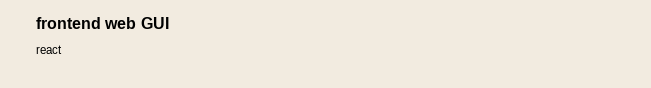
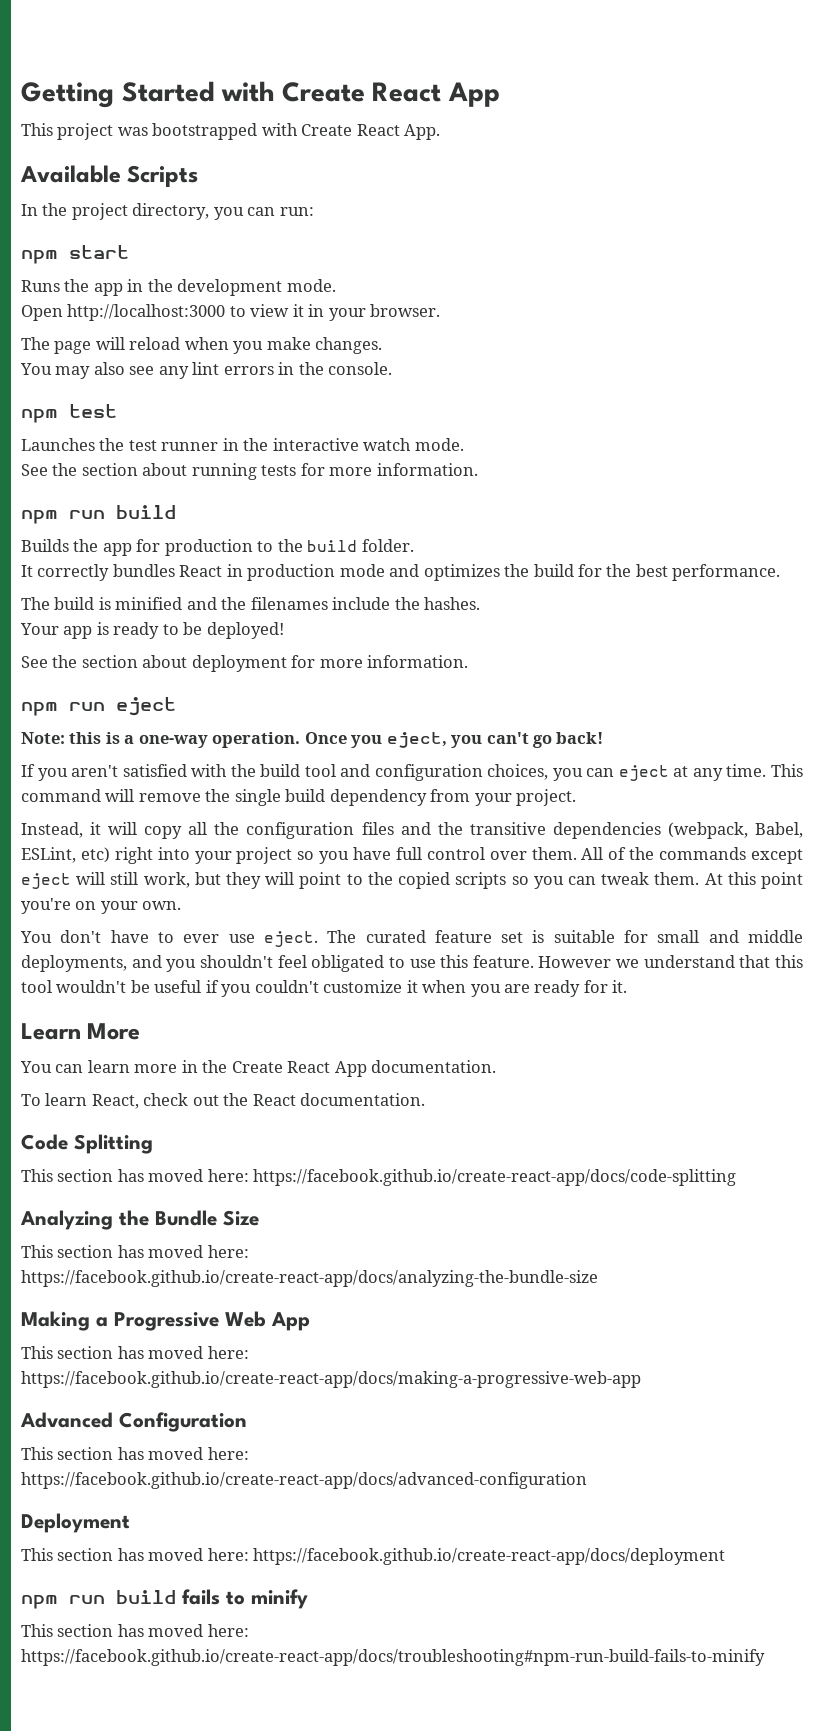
- frontend web GUI
- react
+ Getting Started with Create React App
+ This project was bootstrapped with Create React App.
+ Available Scripts
+ In the project directory, you can run:
+ npm start
+ Runs the app in the development mode.
+ Open http://localhost:3000 to view it in your browser.
+ The page will reload when you make changes.
+ You may also see any lint errors in the console.
+ npm test
+ Launches the test runner in the interactive watch mode.
+ See the section about running tests for more information.
+ npm run build
+ Builds the app for production to the build folder.
+ It correctly bundles React in production mode and optimizes the build for the best performance.
+ The build is minified and the filenames include the hashes.
+ Your app is ready to be deployed!
+ See the section about deployment for more information.
+ npm run eject
+ Note: this is a one-way operation. Once you eject, you can't go back!
+ If you aren't satisfied with the build tool and configuration choices, you can eject at any time. This command will remove the single build dependency from your project.
+ Instead, it will copy all the configuration files and the transitive dependencies (webpack, Babel, ESLint, etc) right into your project so you have full control over them. All of the commands except eject will still work, but they will point to the copied scripts so you can tweak them. At this point you're on your own.
+ You don't have to ever use eject. The curated feature set is suitable for small and middle deployments, and you shouldn't feel obligated to use this feature. However we understand that this tool wouldn't be useful if you couldn't customize it when you are ready for it.
+ Learn More
+ You can learn more in the Create React App documentation.
+ To learn React, check out the React documentation.
+ Code Splitting
+ This section has moved here: https://facebook.github.io/create-react-app/docs/code-splitting
+ Analyzing the Bundle Size
+ This section has moved here: https://facebook.github.io/create-react-app/docs/analyzing-the-bundle-size
+ Making a Progressive Web App
+ This section has moved here: https://facebook.github.io/create-react-app/docs/making-a-progressive-web-app
+ Advanced Configuration
+ This section has moved here: https://facebook.github.io/create-react-app/docs/advanced-configuration
+ Deployment
+ This section has moved here: https://facebook.github.io/create-react-app/docs/deployment
+ npm run build fails to minify
+ This section has moved here: https://facebook.github.io/create-react-app/docs/troubleshooting#npm-run-build-fails-to-minify

